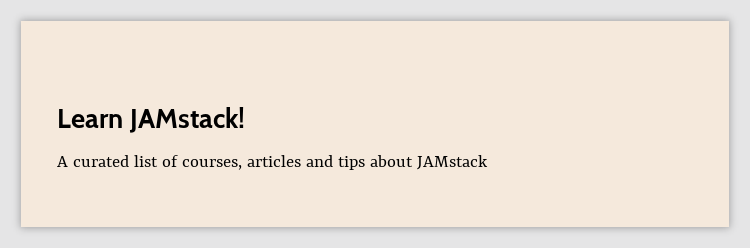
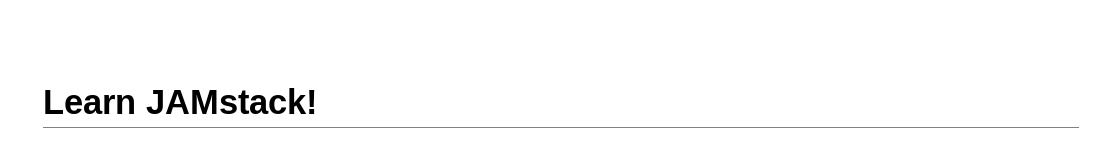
- A curated list of courses, articles and tips about JAMstack

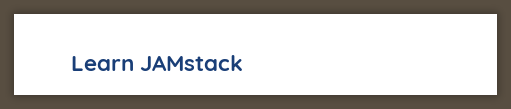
- Learn JAMstack!
+ Learn JAMstack

